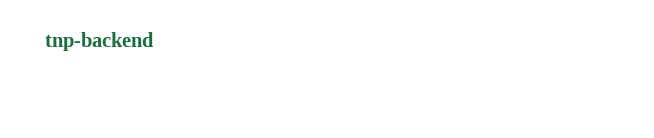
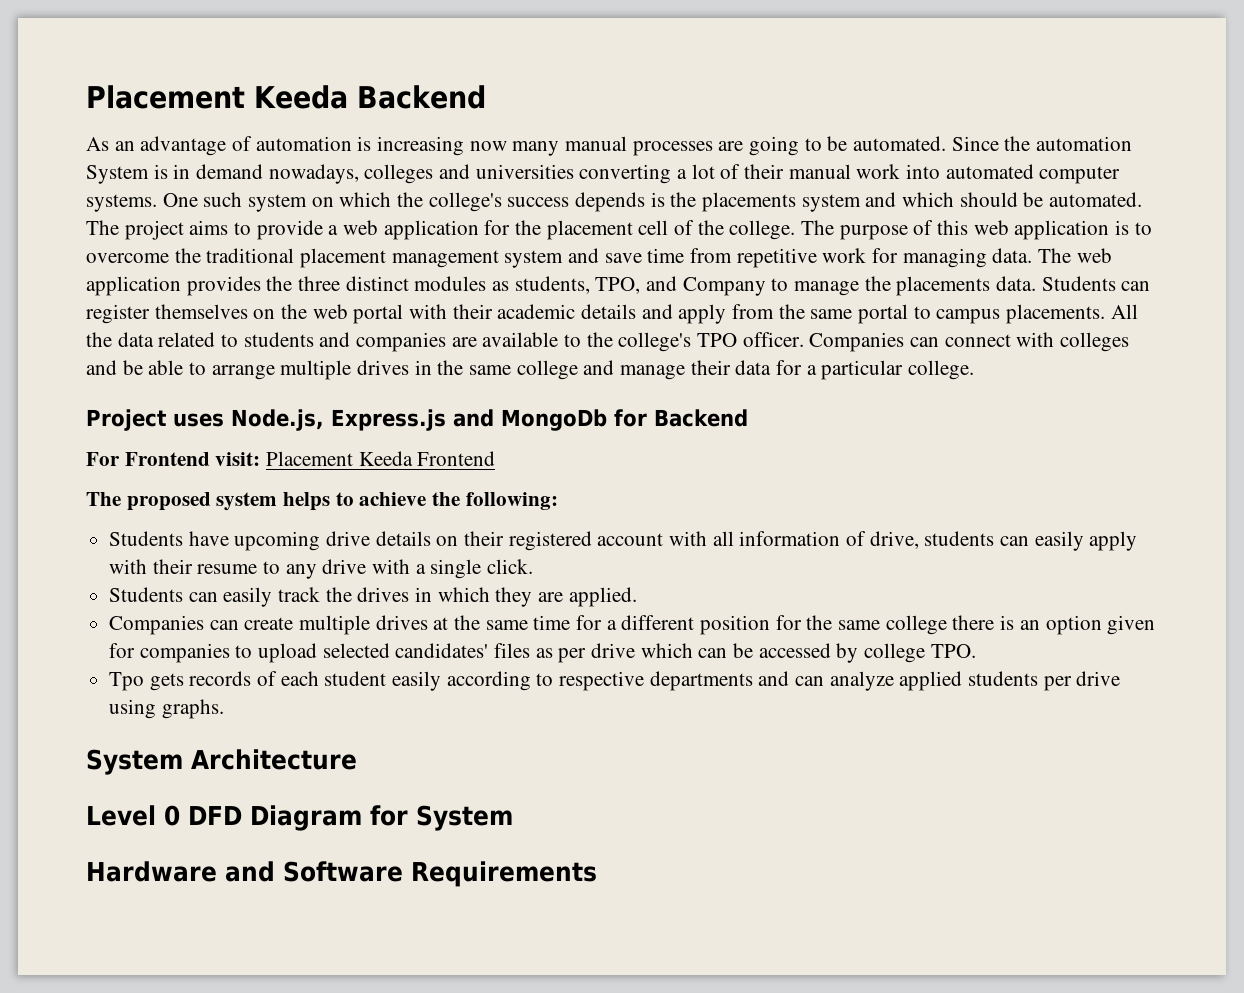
- tnp-backend
+ Placement Keeda Backend
+ As an advantage of automation is increasing now many manual processes are going to be automated. Since the automation System is in demand nowadays, colleges and universities converting a lot of their manual work into automated computer systems. One such system on which the college's success depends is the placements system and which should be automated. The project aims to provide a web application for the placement cell of the college. The purpose of this web application is to overcome the traditional placement management system and save time from repetitive work for managing data. The web application provides the three distinct modules as students, TPO, and Company to manage the placements data. Students can register themselves on the web portal with their academic details and apply from the same portal to campus placements. All the data related to students and companies are available to the college's TPO officer. Companies can connect with colleges and be able to arrange multiple drives in the same college and manage their data for a particular college.
+ Project uses Node.js, Express.js and MongoDb for Backend
+ For Frontend visit: Placement Keeda Frontend
+ The proposed system helps to achieve the following:
+ Students have upcoming drive details on their registered account with all information of drive, students can easily apply with their resume to any drive with a single click.
+ Students can easily track the drives in which they are applied.
+ Companies can create multiple drives at the same time for a different position for the same college there is an option given for companies to upload selected candidates' files as per drive which can be accessed by college TPO.
+ Tpo gets records of each student easily according to respective departments and can analyze applied students per drive using graphs.
+ System Architecture
+ Level 0 DFD Diagram for System
+ Hardware and Software Requirements

